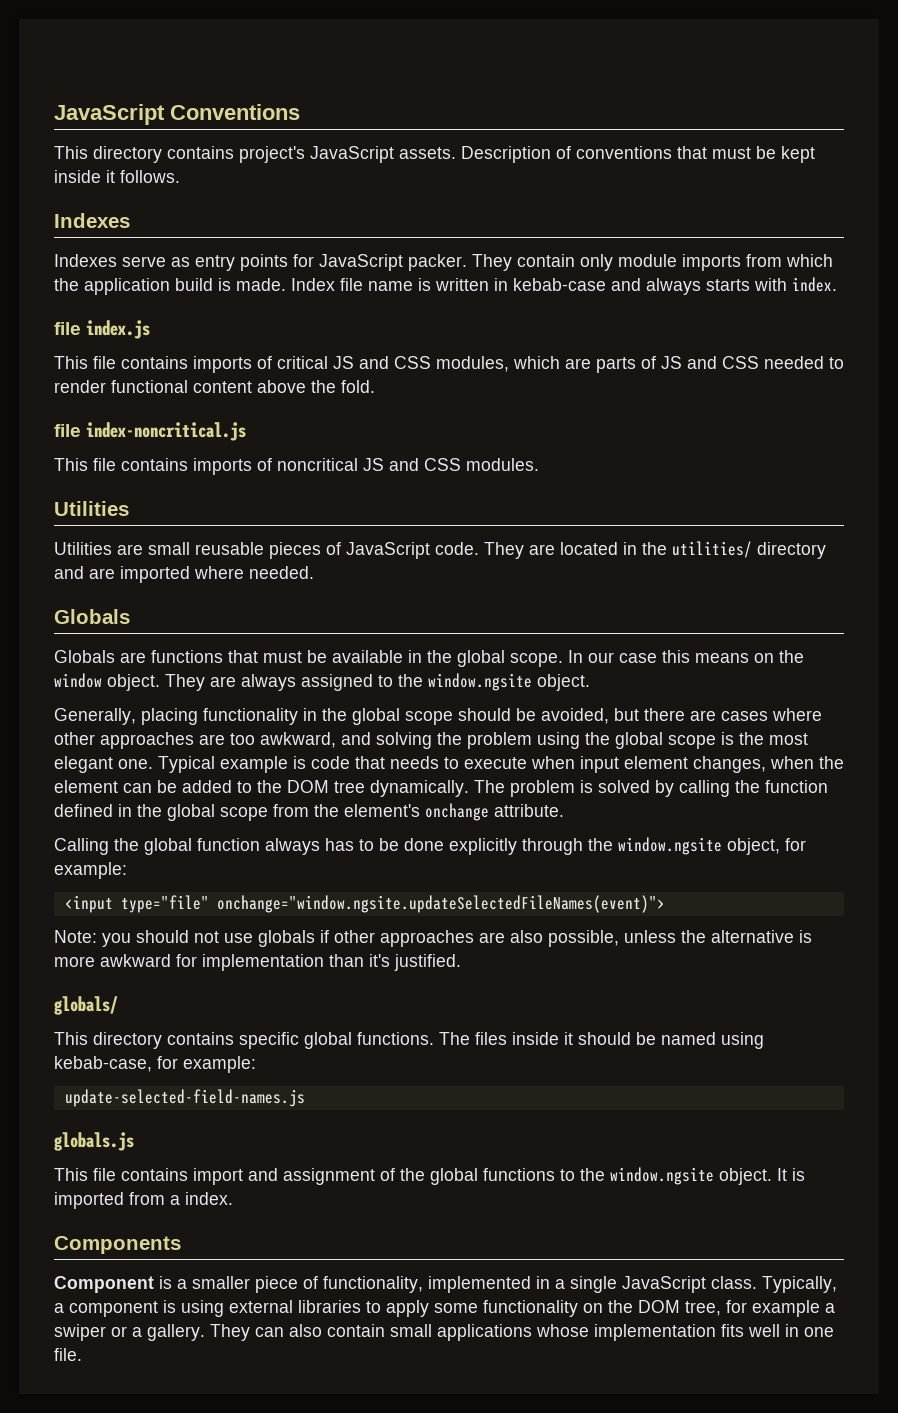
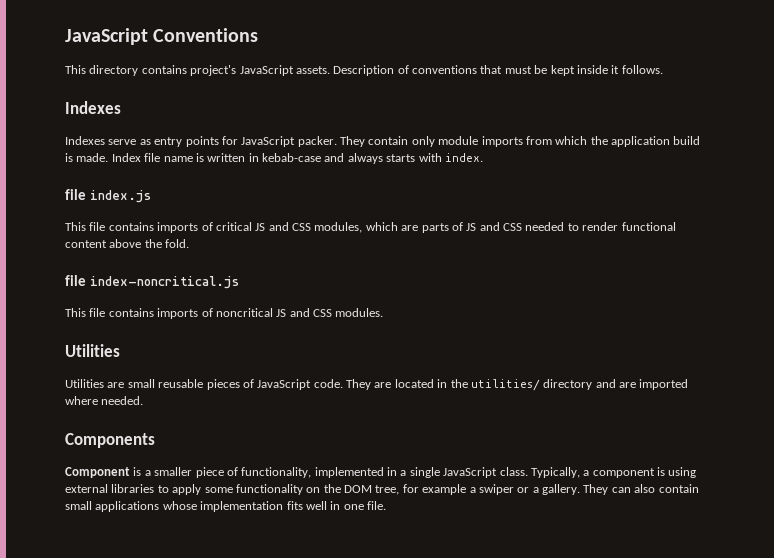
  They are located in the utilities/ directory and are imported where needed.
- Globals
- Globals are functions that must be available in the global scope. In our case this means on the window object. They are always assigned to the window.ngsite object.
- Generally, placing functionality in the global scope should be avoided, but there are cases where other approaches are too awkward, and solving the problem using the global scope is the most elegant one. Typical example is code that needs to execute when input element changes, when the element can be added to the DOM tree dynamically. The problem is solved by calling the function defined in the global scope from the element's onchange attribute.
- Calling the global function always has to be done explicitly through the window.ngsite object, for example:
- <input type="file" onchange="window.ngsite.updateSelectedFileNames(event)">
- Note: you should not use globals if other approaches are also possible, unless the alternative is more awkward for implementation than it's justified.
- globals/
- This directory contains specific global functions. The files inside it should be named using kebab-case, for example:
- update-selected-field-names.js
- globals.js
- This file contains import and assignment of the global functions to the window.ngsite object. It is imported from a index.

